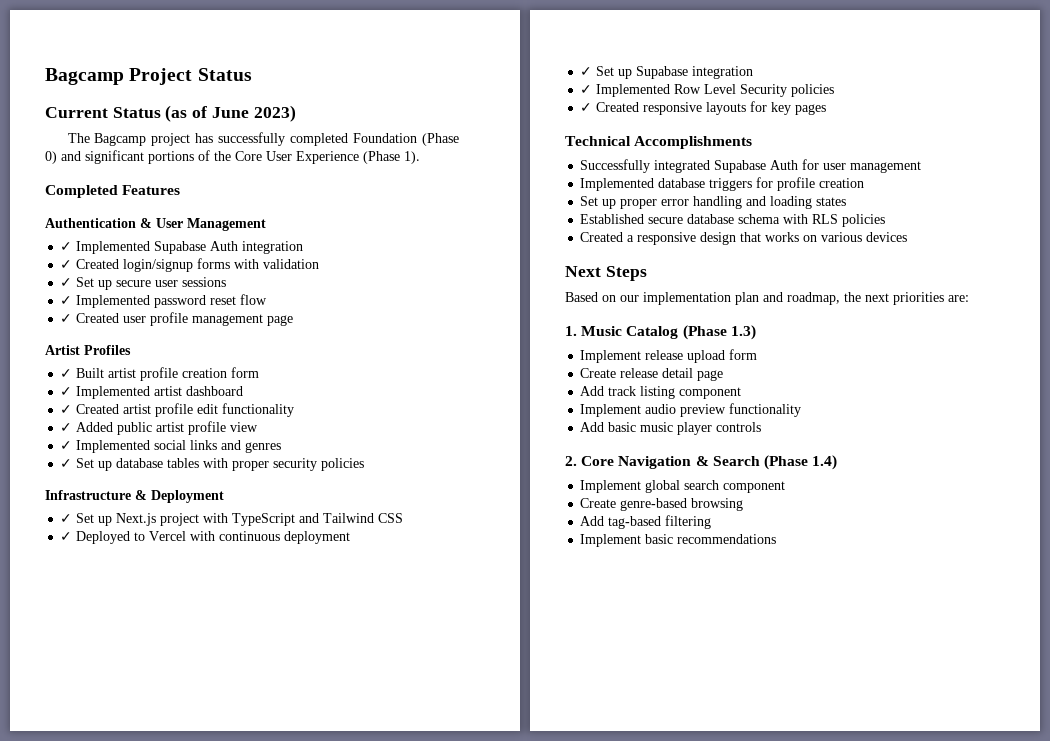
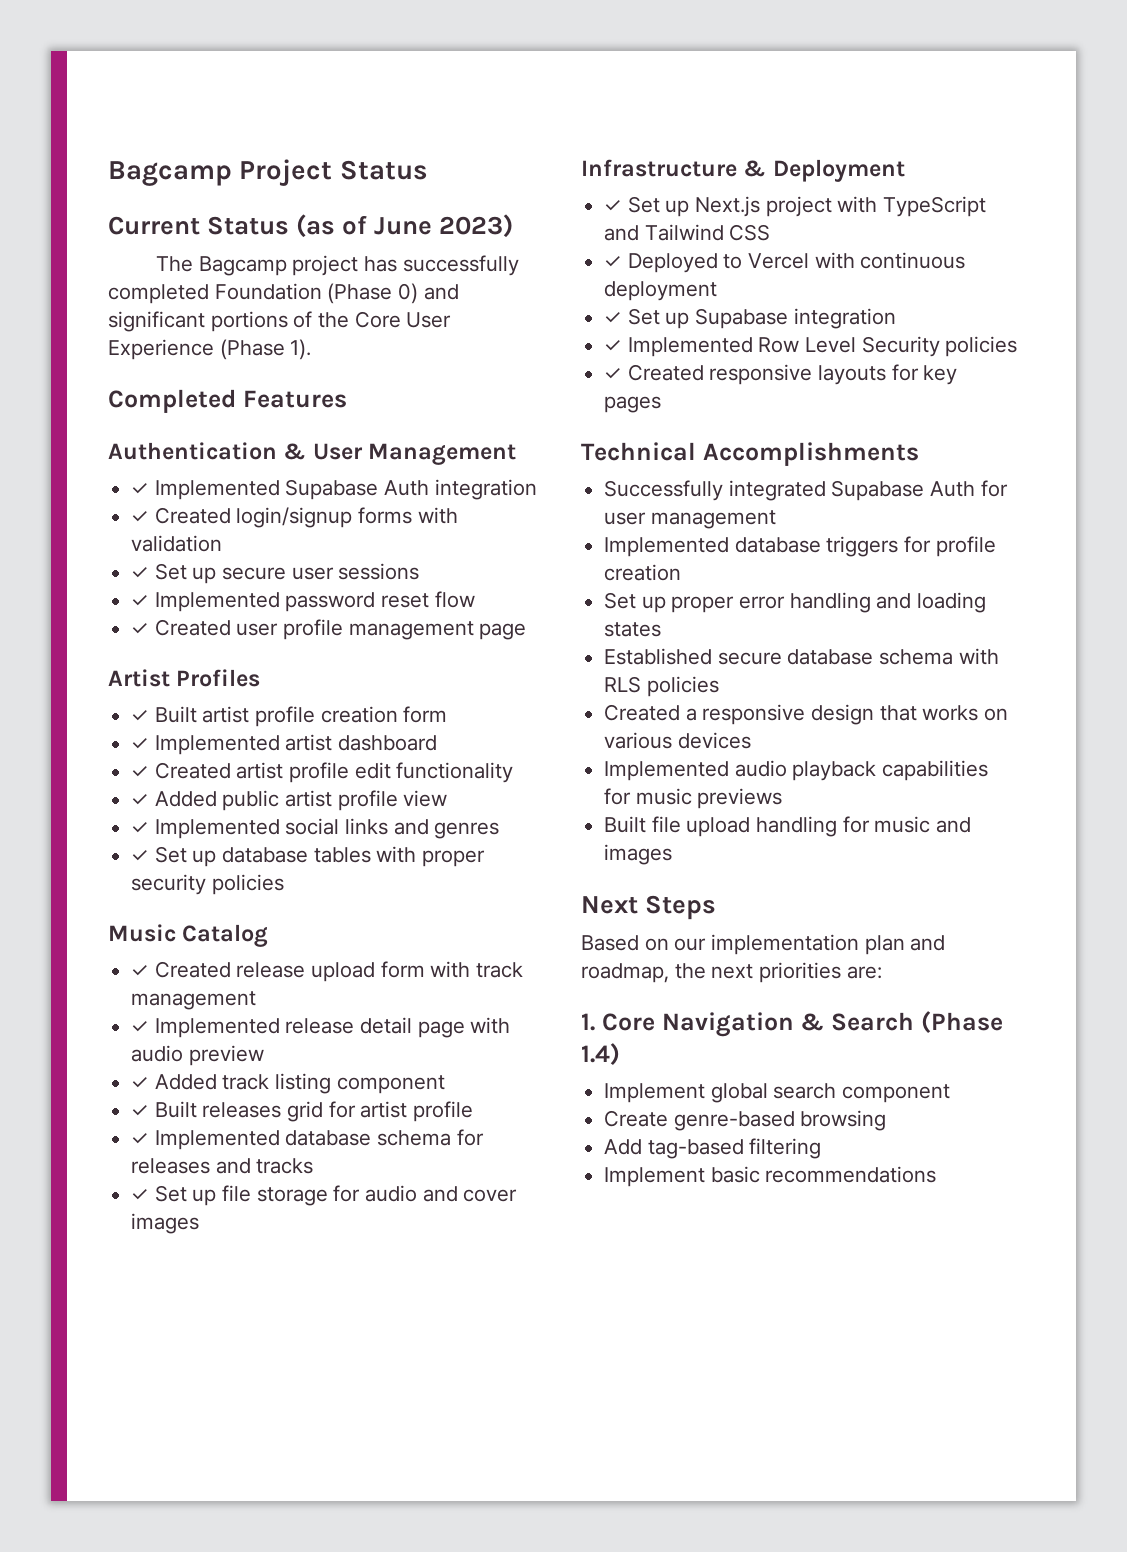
+ Music Catalog
+ ✓ Created release upload form with track management
+ ✓ Implemented release detail page with audio preview
+ ✓ Added track listing component
+ ✓ Built releases grid for artist profile
+ ✓ Implemented database schema for releases and tracks
+ ✓ Set up file storage for audio and cover images
+ Implemented audio playback capabilities for music previews
+ Built file upload handling for music and images
- 1. Music Catalog (Phase 1.3)
- Implement release upload form
- Create release detail page
- Add track listing component
- Implement audio preview functionality
- Add basic music player controls
- 2. Core Navigation & Search (Phase 1.4)
+ 1. Core Navigation & Search (Phase 1.4)

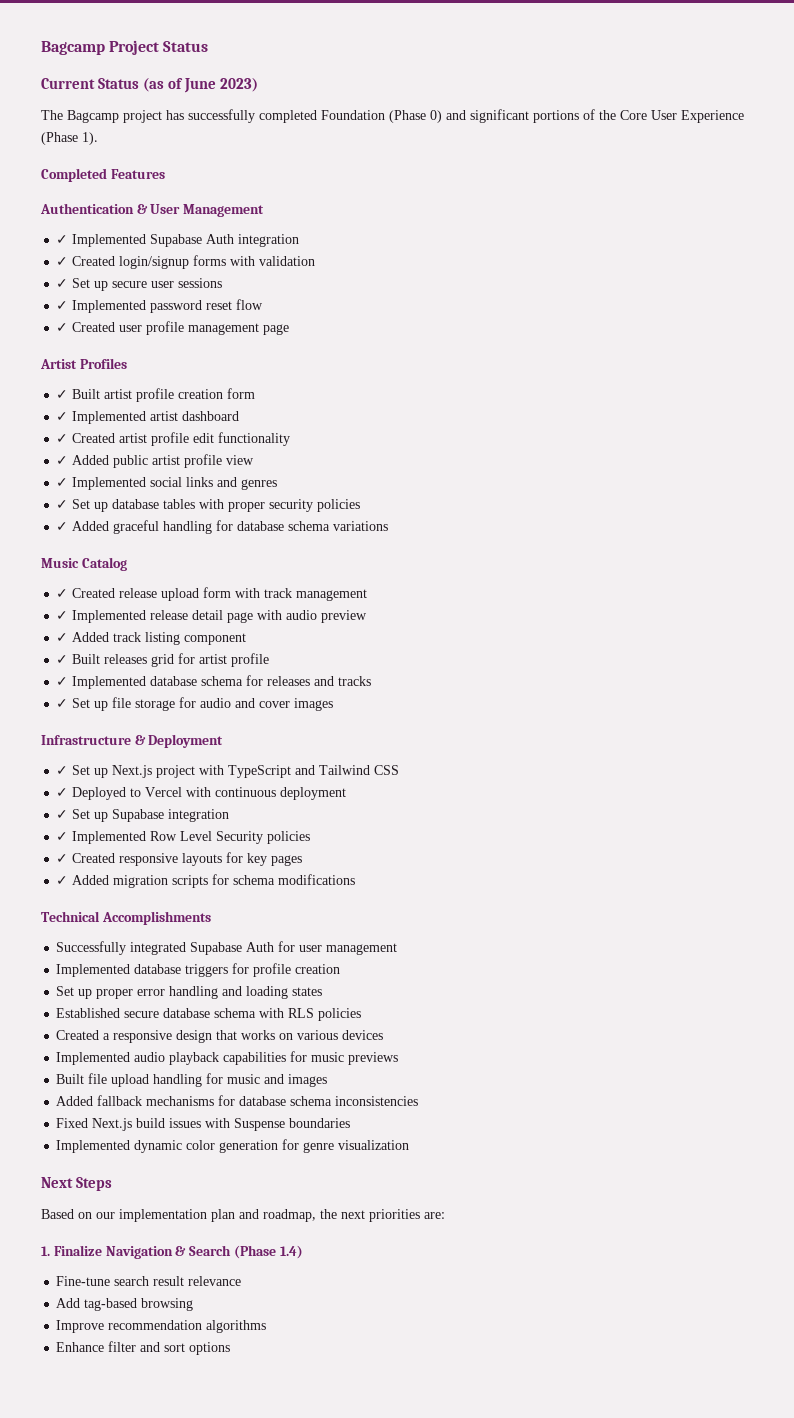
+ ✓ Added graceful handling for database schema variations
+ ✓ Added migration scripts for schema modifications
+ Added fallback mechanisms for database schema inconsistencies
+ Fixed Next.js build issues with Suspense boundaries
+ Implemented dynamic color generation for genre visualization
- 1. Core Navigation & Search (Phase 1.4)
+ 1. Finalize Navigation & Search (Phase 1.4)
- Implement global search component
- Create genre-based browsing
- Add tag-based filtering
- Implement basic recommendations
+ Fine-tune search result relevance
+ Add tag-based browsing
+ Improve recommendation algorithms
+ Enhance filter and sort options

